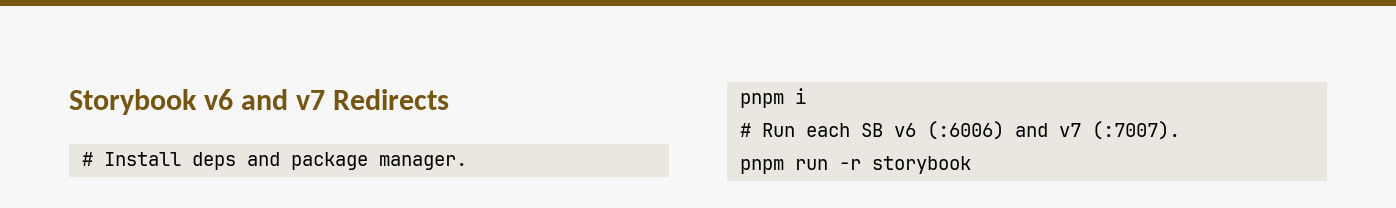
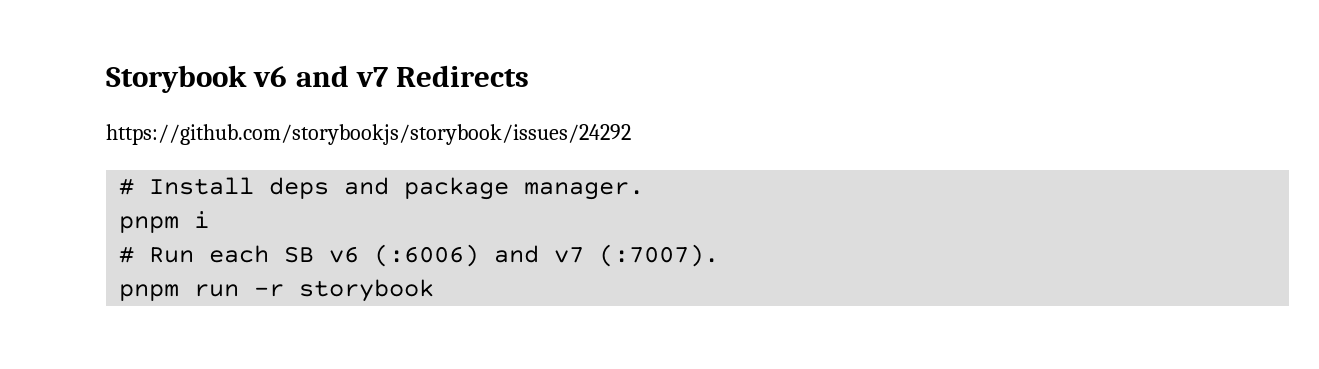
+ https://github.com/storybookjs/storybook/issues/24292

